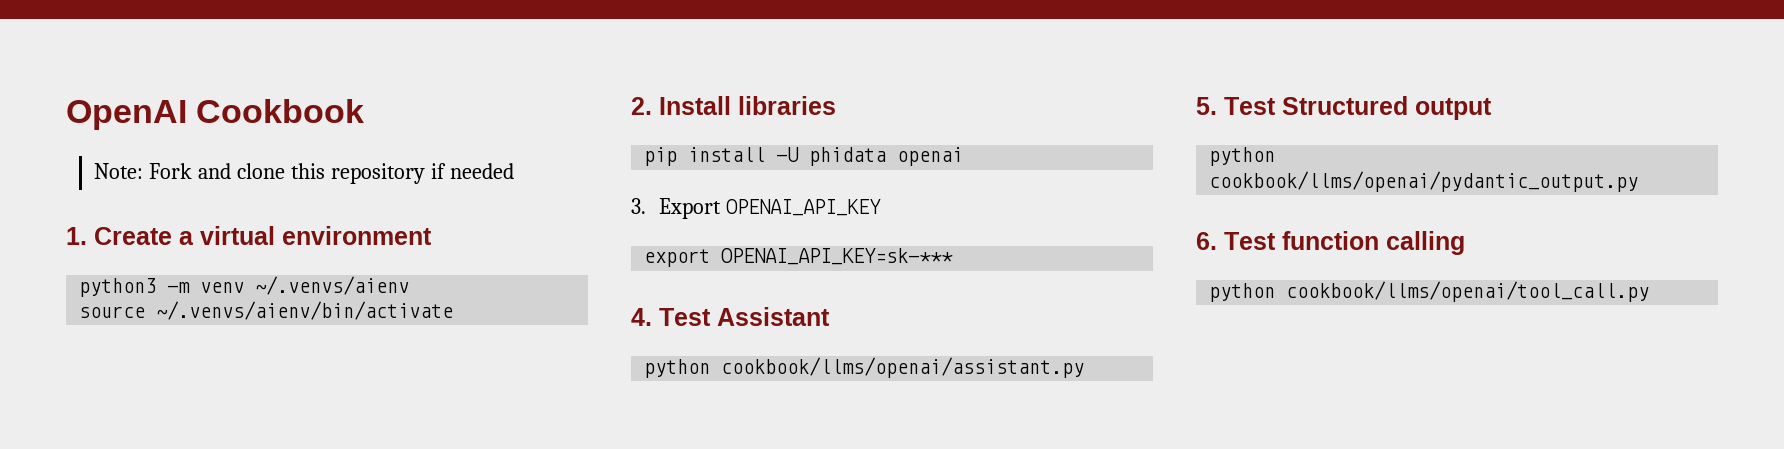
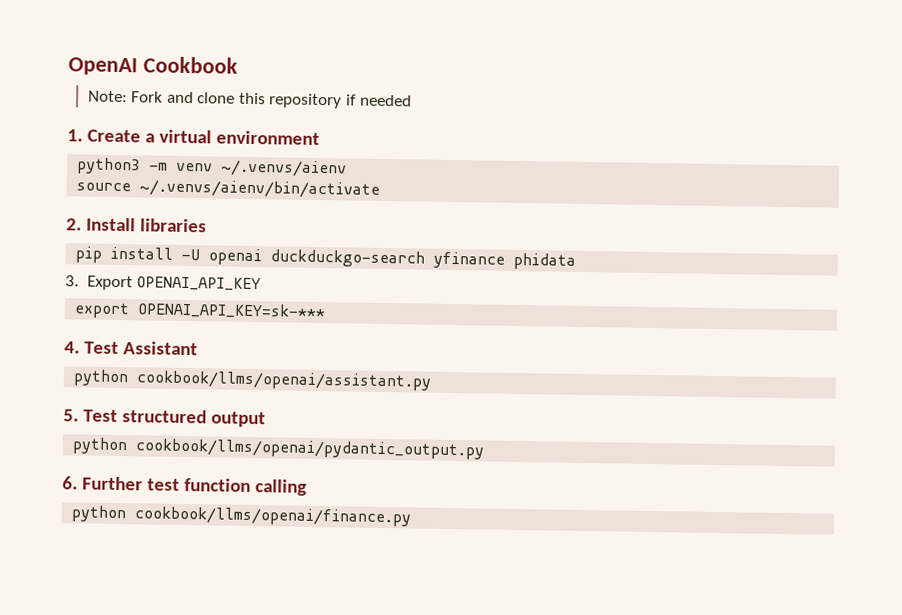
- pip install -U phidata openai
+ pip install -U openai duckduckgo-search yfinance phidata
- 5. Test Structured output
+ 5. Test structured output
- 6. Test function calling
+ 6. Further test function calling
- python cookbook/llms/openai/tool_call.py
+ python cookbook/llms/openai/finance.py

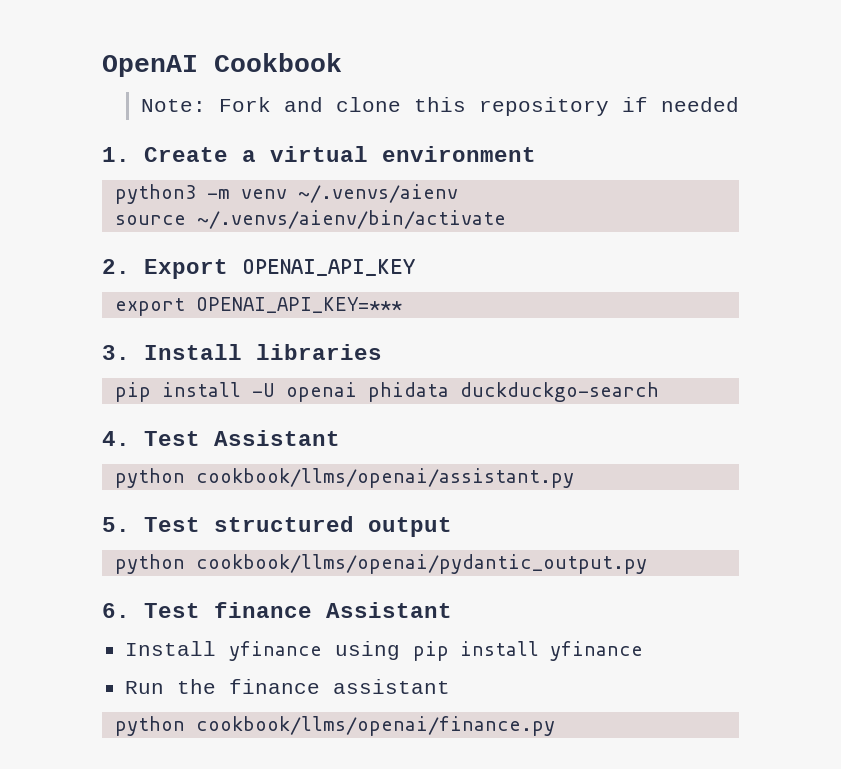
- 2. Install libraries
+ 2. Export OPENAI_API_KEY
+ export OPENAI_API_KEY=***
+ 3. Install libraries
- pip install -U openai duckduckgo-search yfinance phidata
- 3. Export OPENAI_API_KEY
- export OPENAI_API_KEY=sk-***
+ pip install -U openai phidata duckduckgo-search
- 6. Further test function calling
+ 6. Test finance Assistant
+ Install yfinance using pip install yfinance
+ Run the finance assistant

